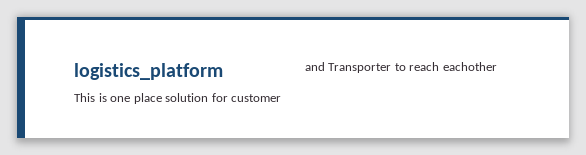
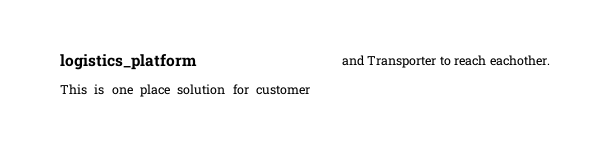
- This is one place solution for customer and Transporter to reach eachother
+ This is one place solution for customer and Transporter to reach eachother.

